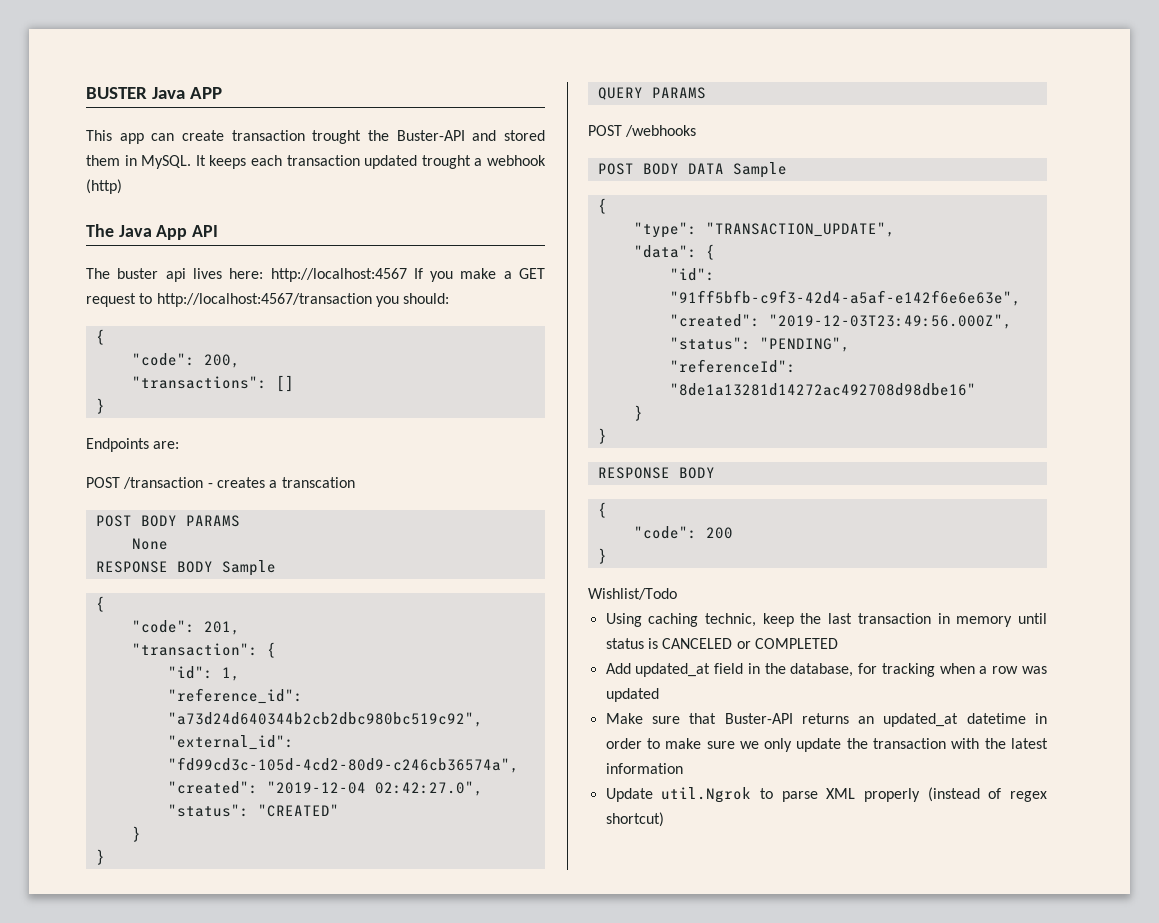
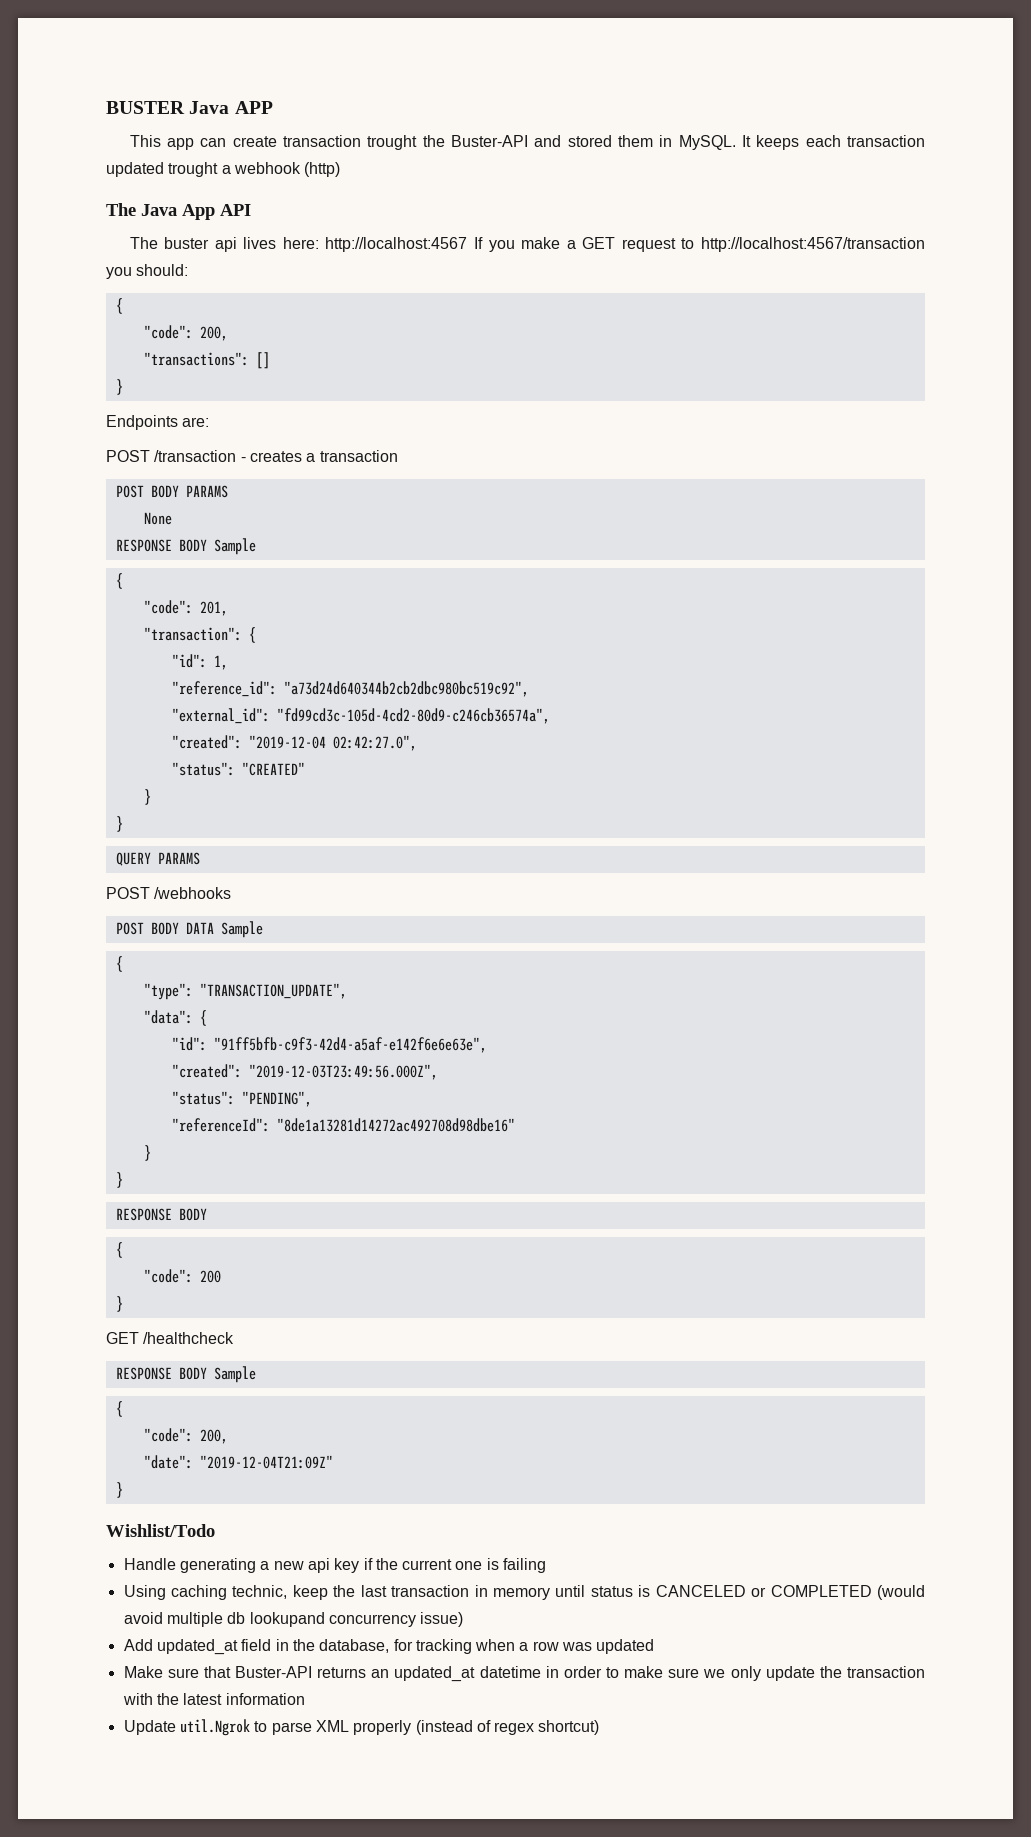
- POST /transaction - creates a transcation
+ POST /transaction - creates a transaction
+ GET /healthcheck
+ RESPONSE BODY Sample
+ {
+ "code": 200,
+ "date": "2019-12-04T21:09Z"
+ }
  Wishlist/Todo
+ Handle generating a new api key if the current one is failing
- Using caching technic, keep the last transaction in memory until status is CANCELED or COMPLETED
+ Using caching technic, keep the last transaction in memory until status is CANCELED or COMPLETED (would avoid multiple db lookupand concurrency issue)

